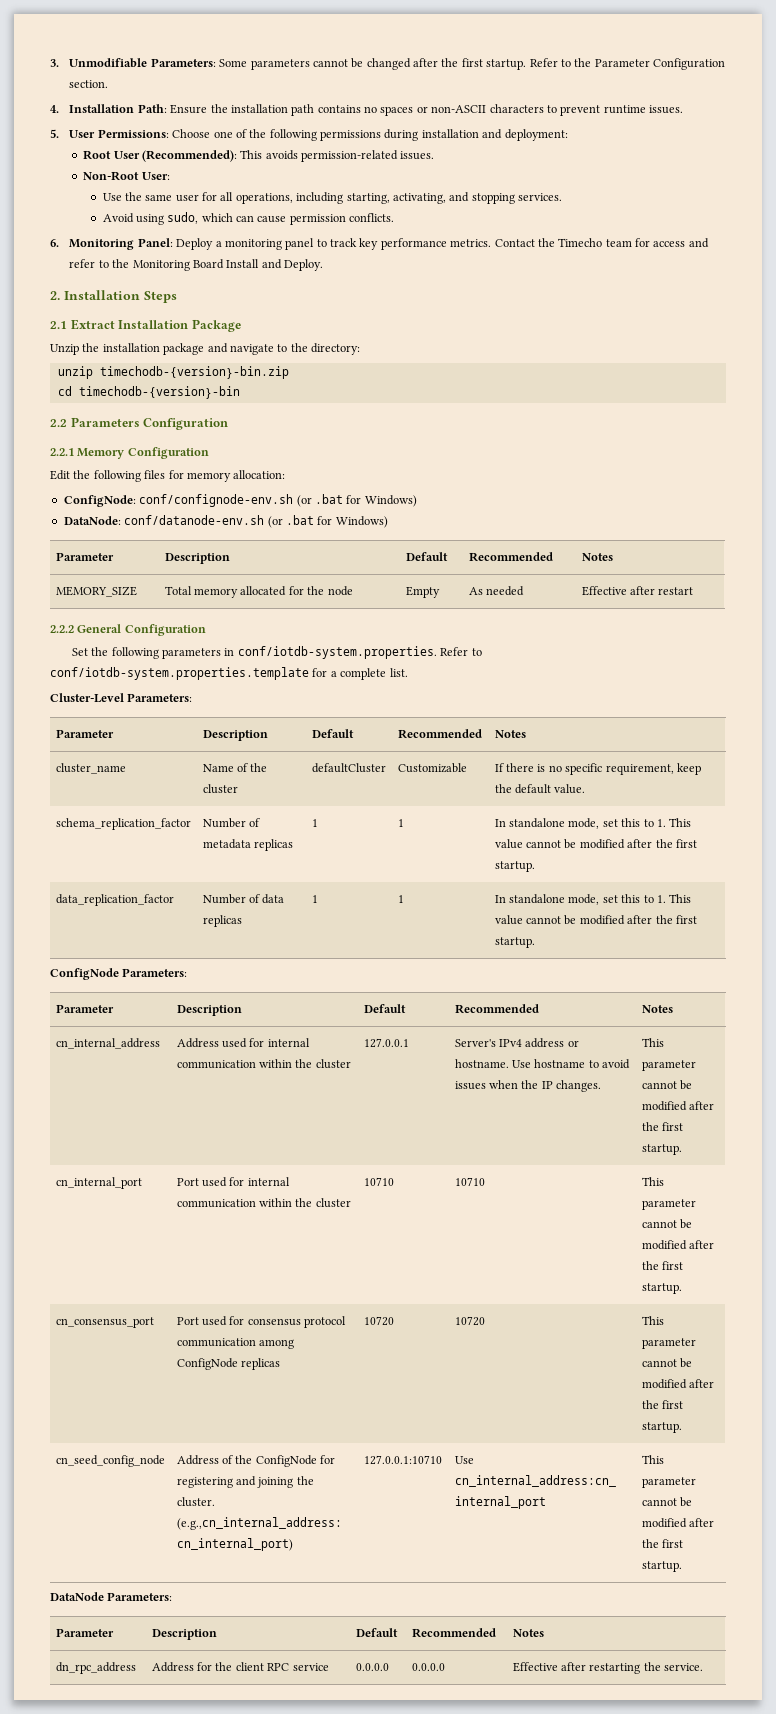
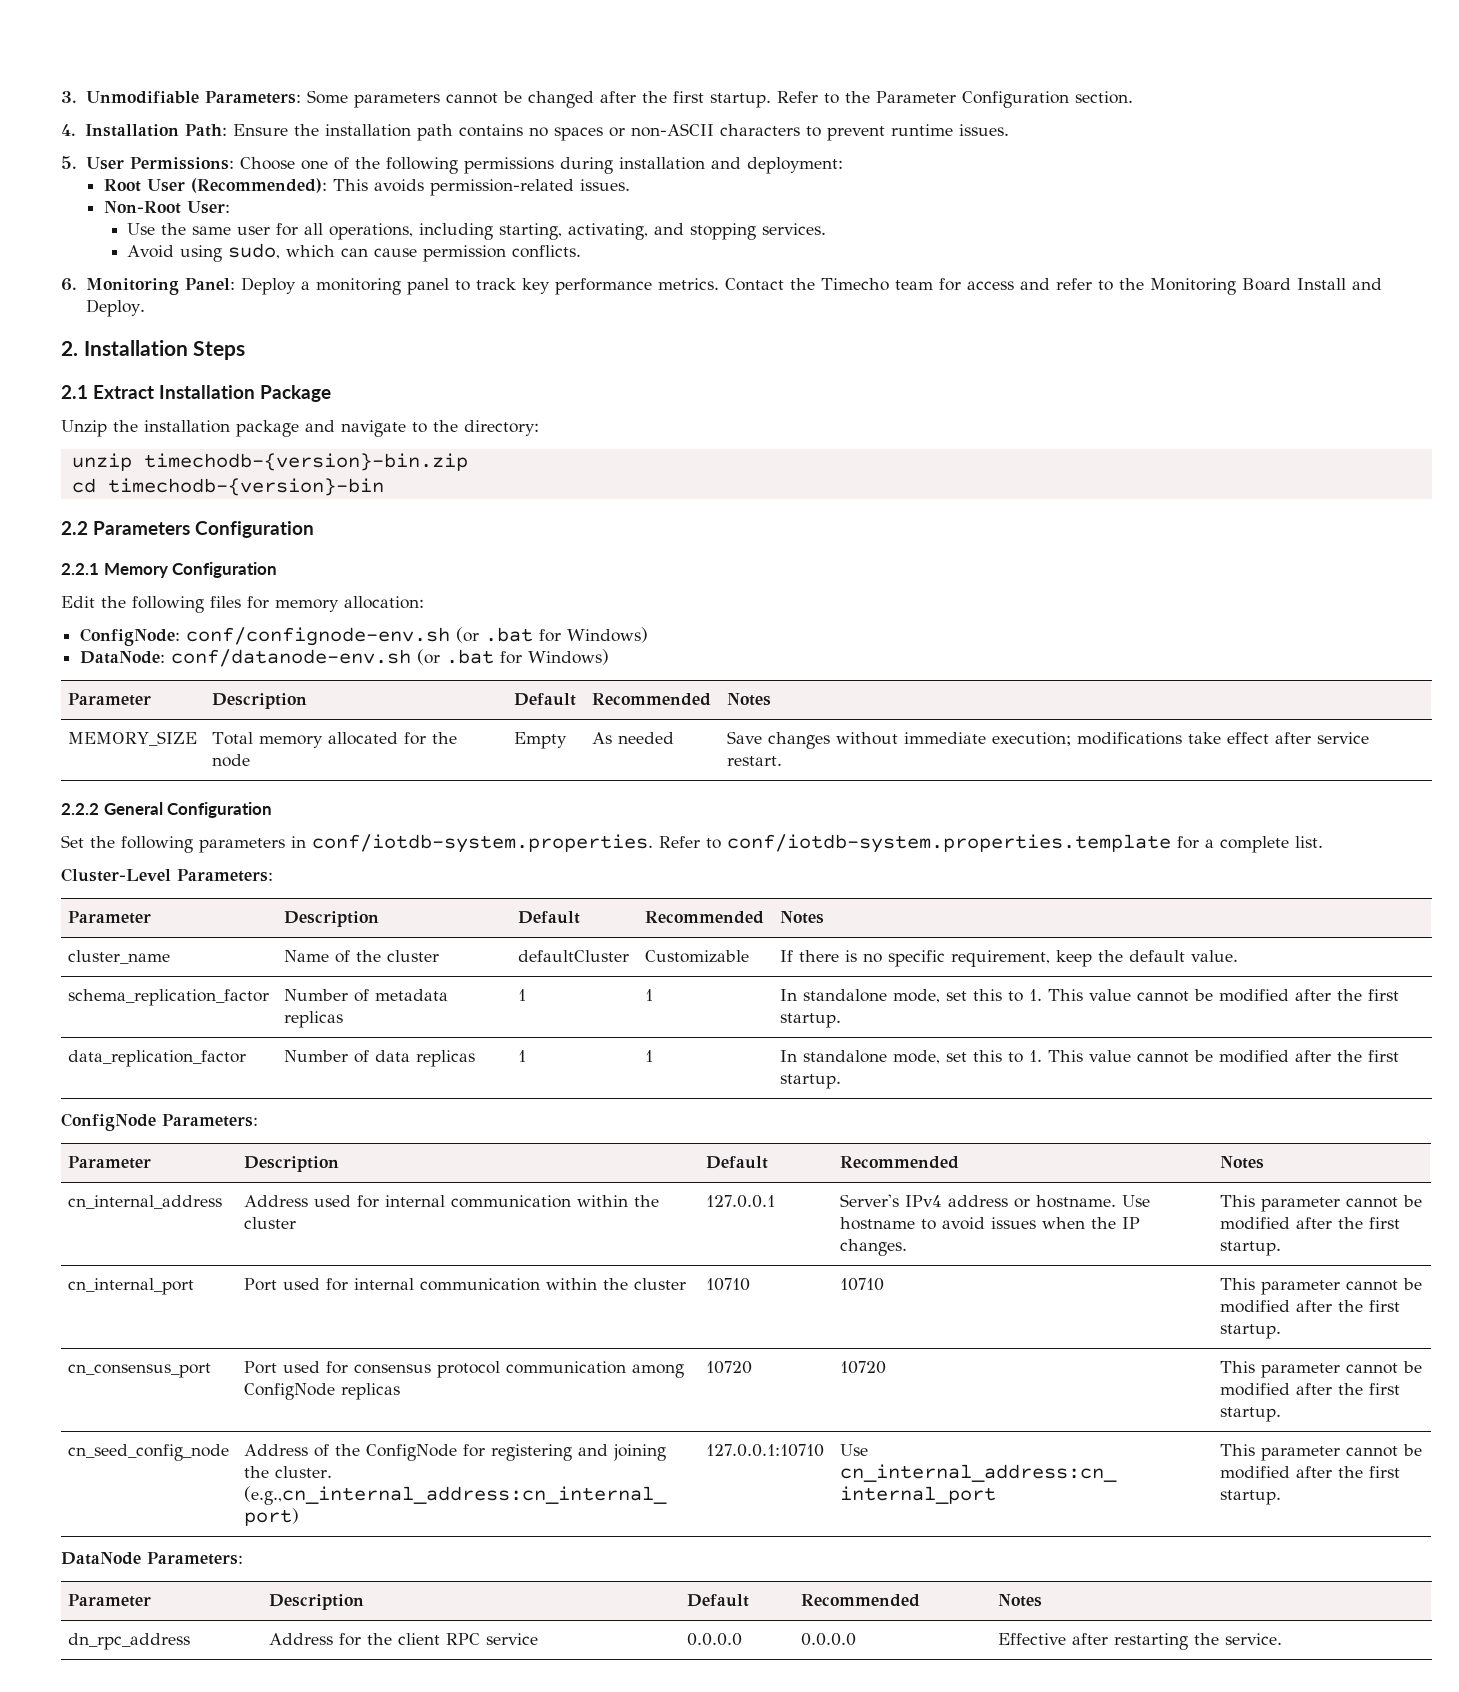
- MEMORY_SIZE | Total memory allocated for the node | Empty | As needed | Effective after restart
+ MEMORY_SIZE | Total memory allocated for the node | Empty | As needed | Save changes without immediate execution; modifications take effect after service restart.

